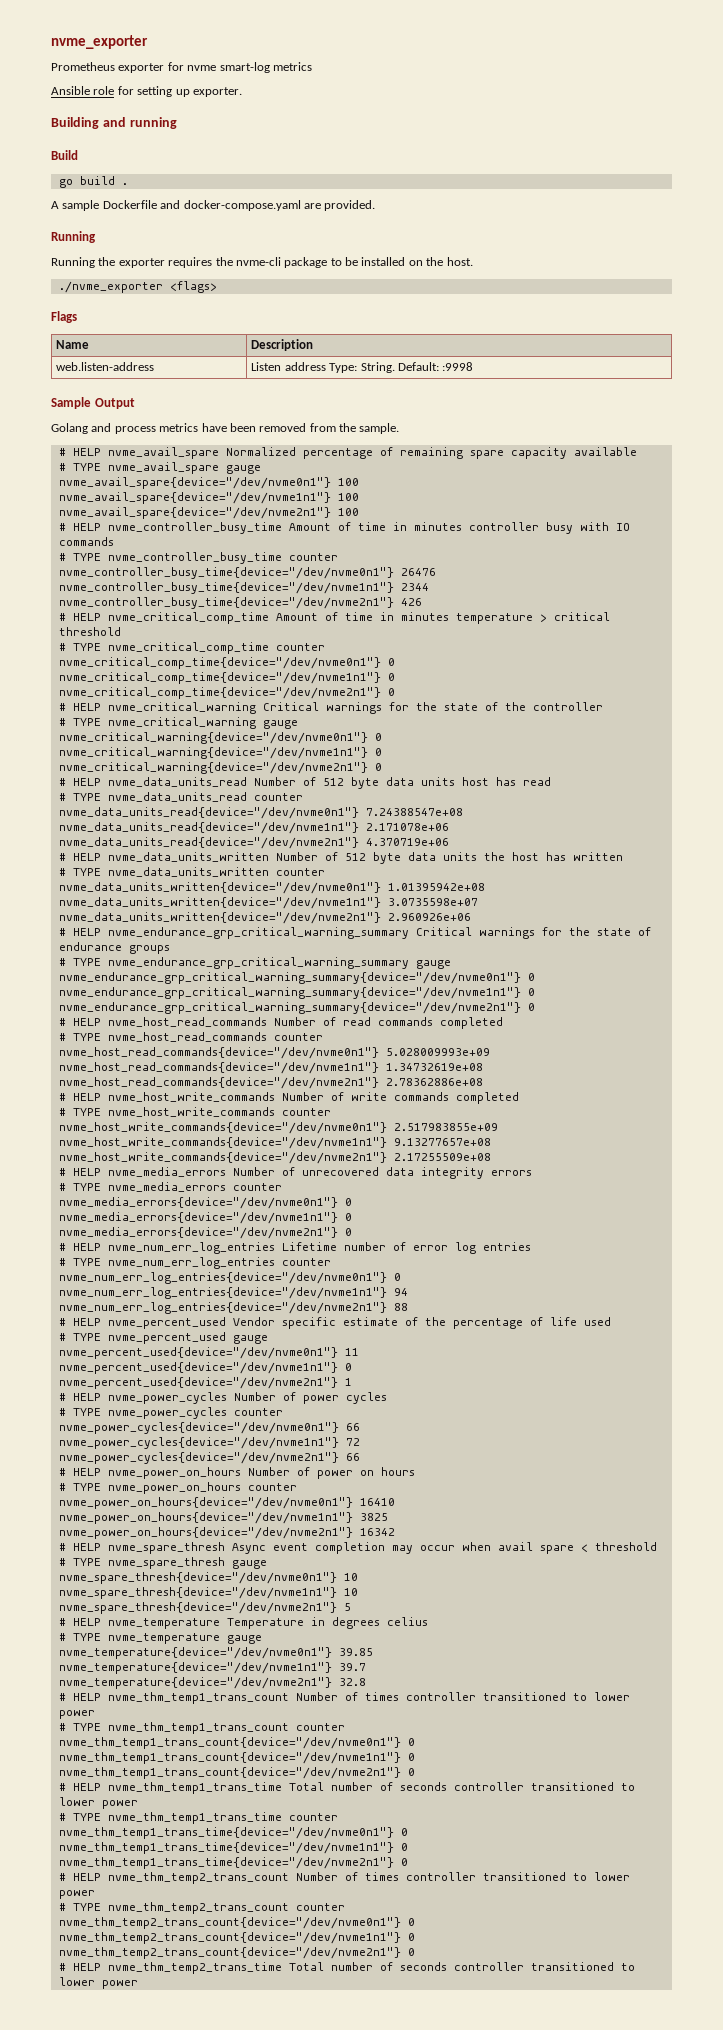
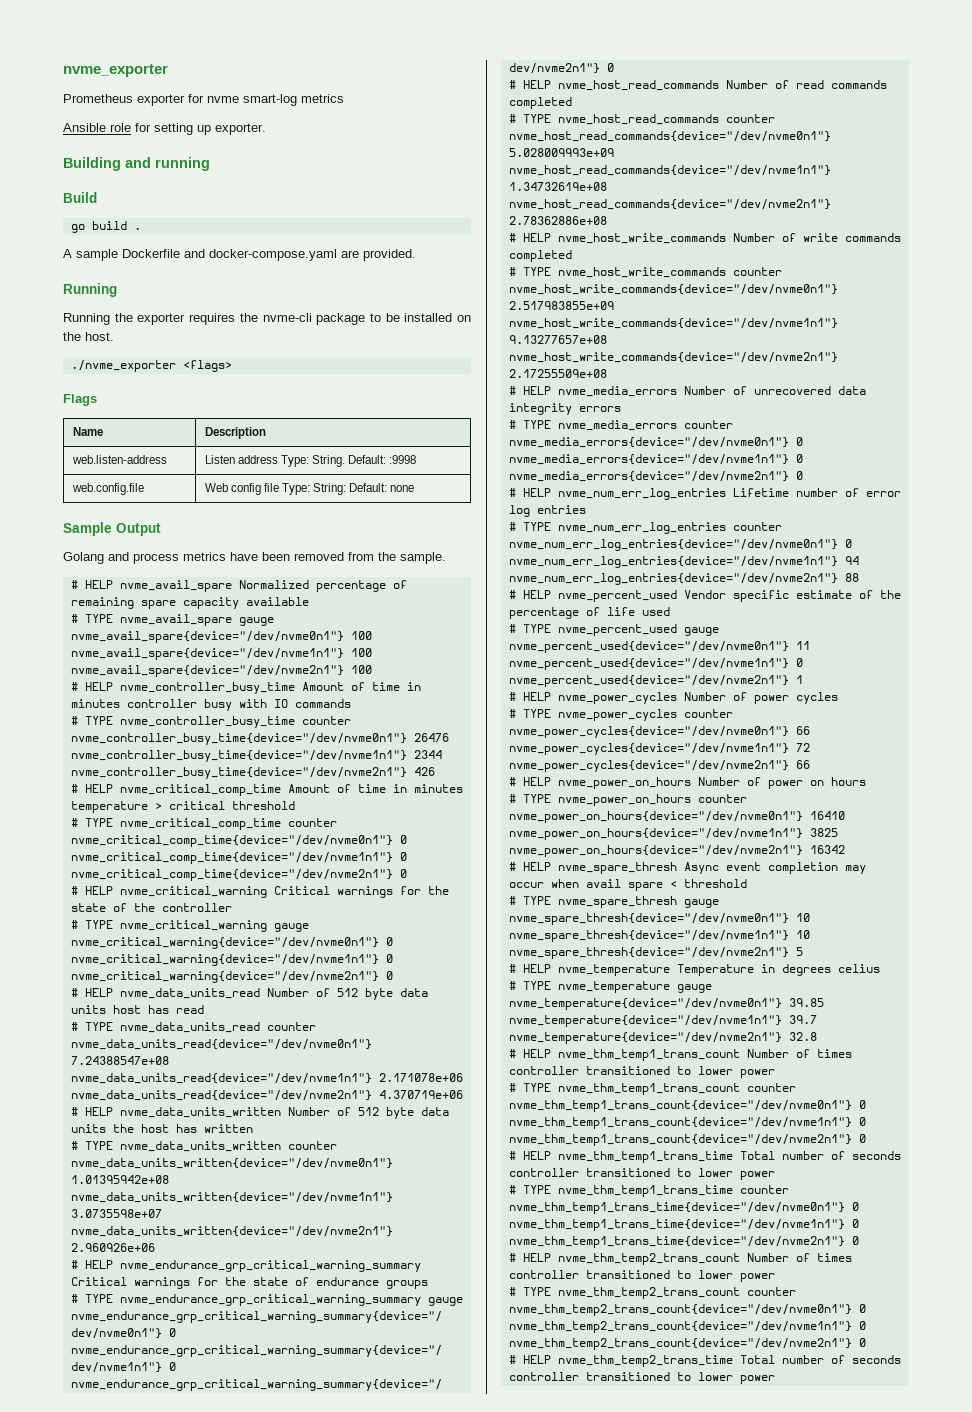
+ web.config.file | Web config file Type: String: Default: none

